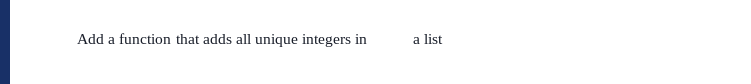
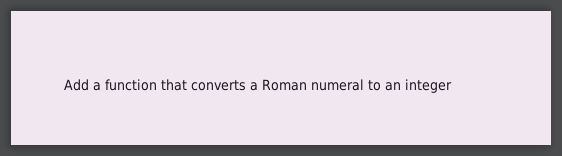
- Add a function that adds all unique integers in a list
+ Add a function that converts a Roman numeral to an integer

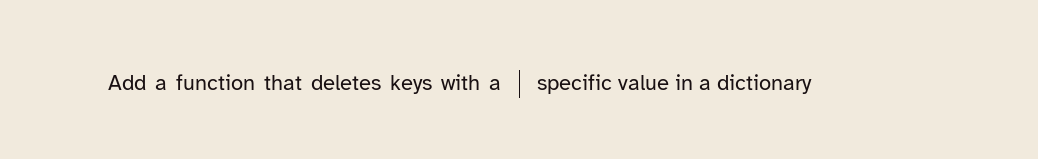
- Add a function that converts a Roman numeral to an integer
+ Add a function that deletes keys with a specific value in a dictionary

